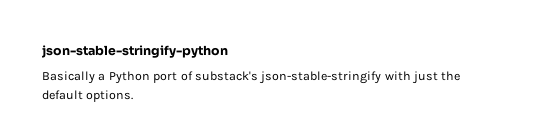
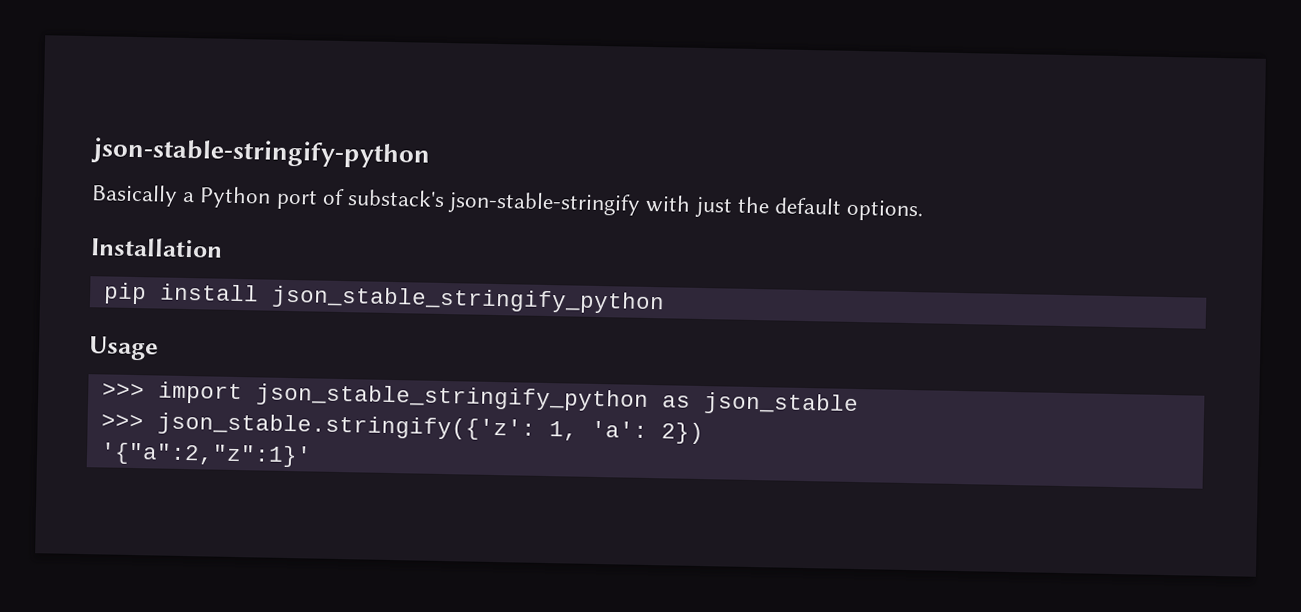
+ Installation
+ pip install json_stable_stringify_python
+ Usage
+ >>> import json_stable_stringify_python as json_stable
+ >>> json_stable.stringify({'z': 1, 'a': 2})
+ '{"a":2,"z":1}'

